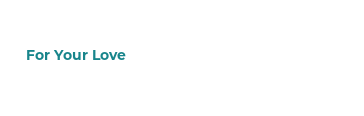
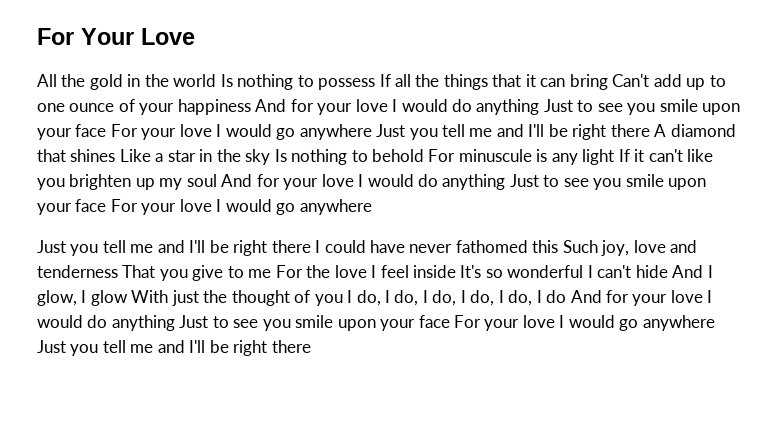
+ All the gold in the world Is nothing to possess If all the things that it can bring Can't add up to one ounce of your happiness And for your love I would do anything Just to see you smile upon your face For your love I would go anywhere Just you tell me and I'll be right there A diamond that shines Like a star in the sky Is nothing to behold For minuscule is any light If it can't like you brighten up my soul And for your love I would do anything Just to see you smile upon your face For your love I would go anywhere
+ Just you tell me and I'll be right there I could have never fathomed this Such joy, love and tenderness That you give to me For the love I feel inside It's so wonderful I can't hide And I glow, I glow With just the thought of you I do, I do, I do, I do, I do, I do And for your love I would do anything Just to see you smile upon your face For your love I would go anywhere Just you tell me and I'll be right there

